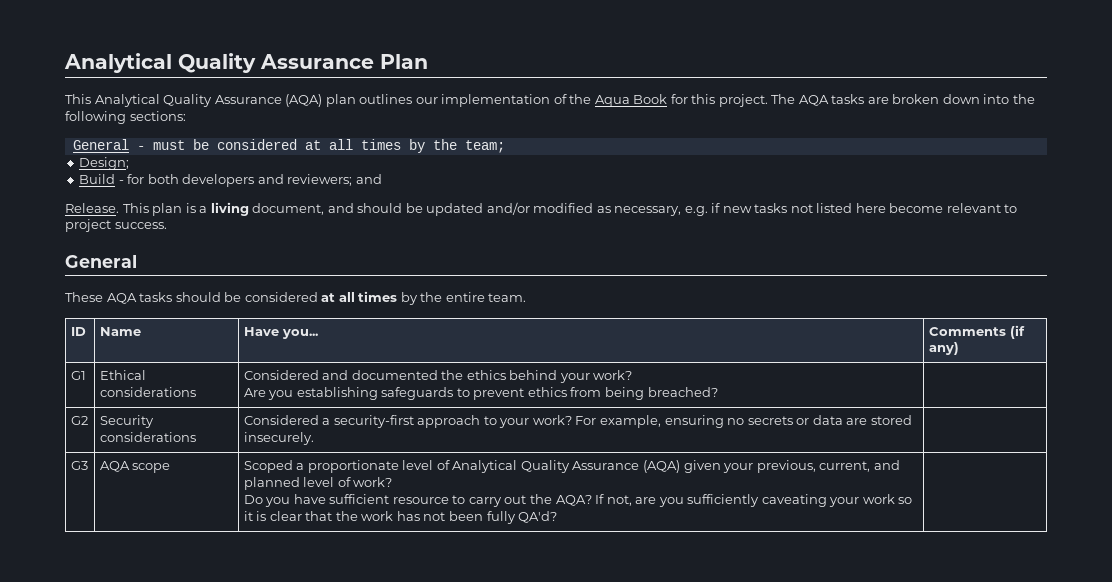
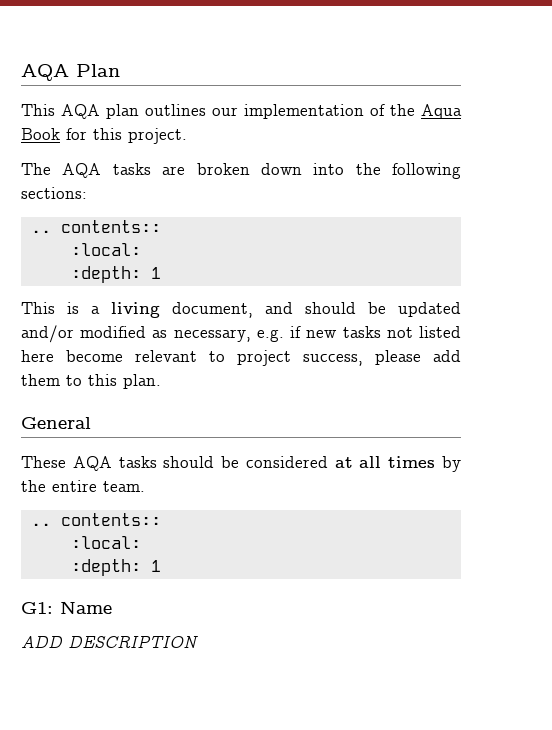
- Analytical Quality Assurance Plan
+ AQA Plan
- This Analytical Quality Assurance (AQA) plan outlines our implementation of the Aqua Book for this project. The AQA tasks are broken down into the following sections:
- General - must be considered at all times by the team;
- Design;
- Build - for both developers and reviewers; and
- Release. This plan is a living document, and should be updated and/or modified as necessary, e.g. if new tasks not listed here become relevant to project success.
+ This AQA plan outlines our implementation of the Aqua Book for this project.
+ The AQA tasks are broken down into the following sections:
+ .. contents::
+ :local:
+ :depth: 1
+ This is a living document, and should be updated and/or modified as necessary, e.g. if new tasks not listed here become relevant to project success, please add them to this plan.
  These AQA tasks should be considered at all times by the entire team.
- ID | Name | Have you... | Comments (if any)
- G1 | Ethical considerations | Considered and documented the ethics behind your work?
- Are you establishing safeguards to prevent ethics from being breached? |
- G2 | Security considerations | Considered a security-first approach to your work? For example, ensuring no secrets or data are stored insecurely. |
- G3 | AQA scope | Scoped a proportionate level of Analytical Quality Assurance (AQA) given your previous, current, and planned level of work?
- Do you have sufficient resource to carry out the AQA? If not, are you sufficiently caveating your work so it is clear that the work has not been fully QA'd?
+ .. contents::
+ :local:
+ :depth: 1
+ G1: Name
+ ADD DESCRIPTION

